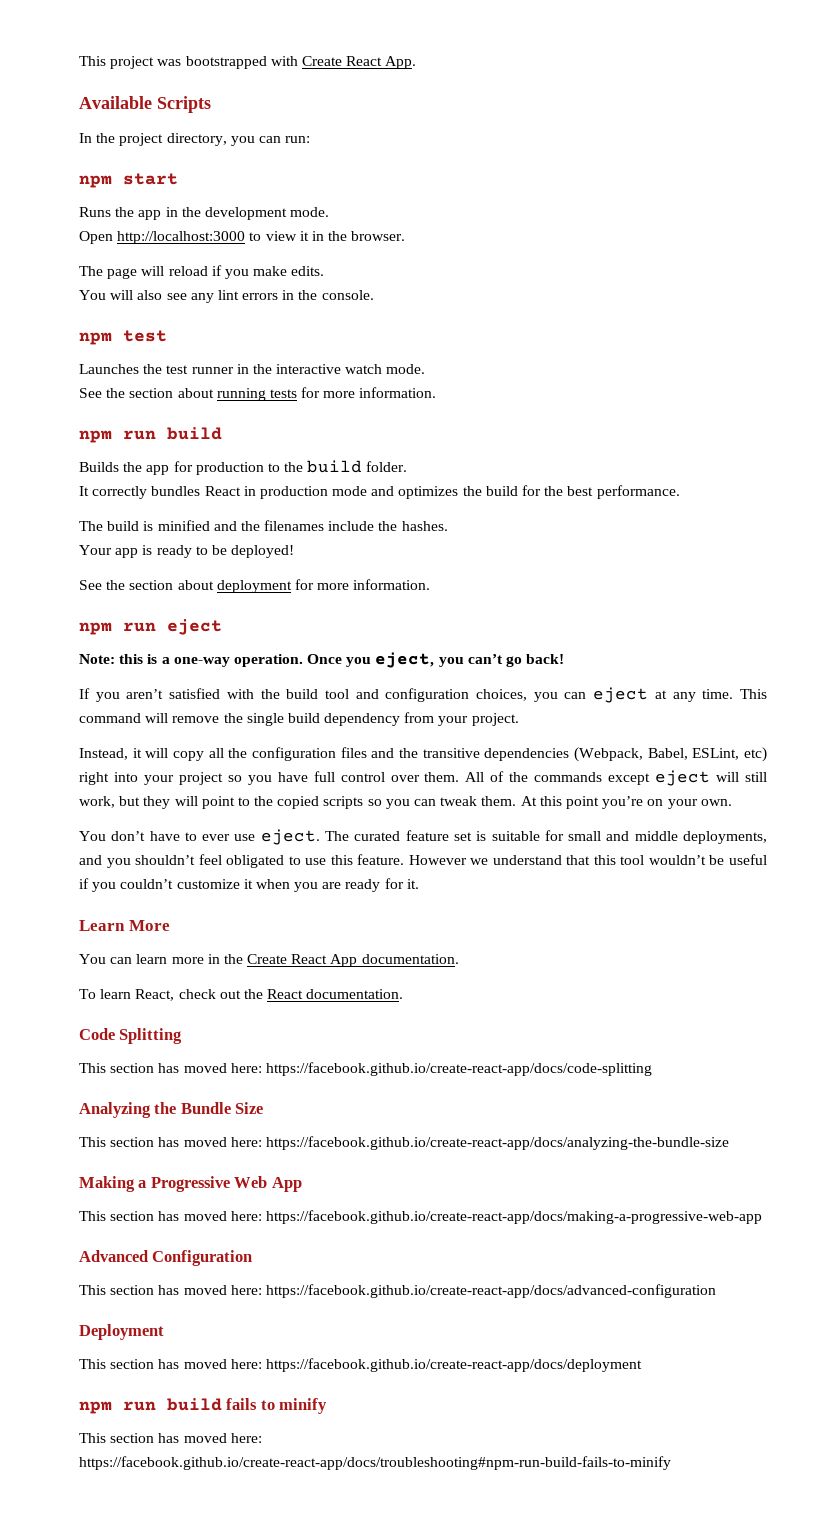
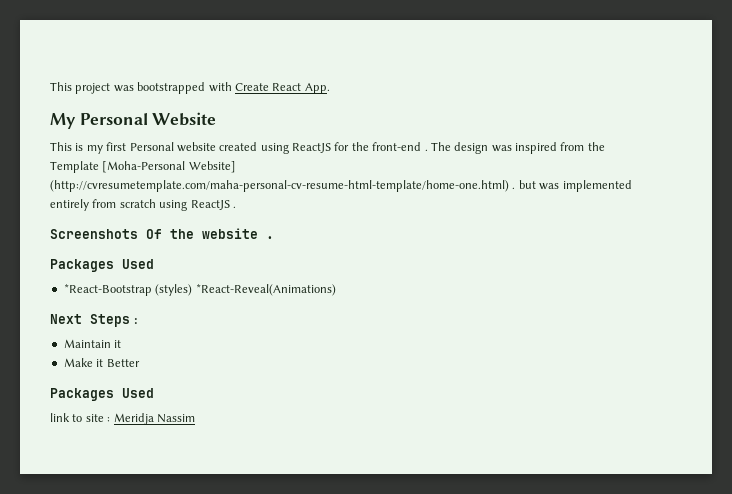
- Available Scripts
- In the project directory, you can run:
- npm start
- Runs the app in the development mode.
- Open http://localhost:3000 to view it in the browser.
- The page will reload if you make edits.
- You will also see any lint errors in the console.
- npm test
- Launches the test runner in the interactive watch mode.
- See the section about running tests for more information.
- npm run build
- Builds the app for production to the build folder.
- It correctly bundles React in production mode and optimizes the build for the best performance.
- The build is minified and the filenames include the hashes.
- Your app is ready to be deployed!
- See the section about deployment for more information.
- npm run eject
- Note: this is a one-way operation. Once you eject, you can’t go back!
- If you aren’t satisfied with the build tool and configuration choices, you can eject at any time. This command will remove the single build dependency from your project.
- Instead, it will copy all the configuration files and the transitive dependencies (Webpack, Babel, ESLint, etc) right into your project so you have full control over them. All of the commands except eject will still work, but they will point to the copied scripts so you can tweak them. At this point you’re on your own.
- You don’t have to ever use eject. The curated feature set is suitable for small and middle deployments, and you shouldn’t feel obligated to use this feature. However we understand that this tool wouldn’t be useful if you couldn’t customize it when you are ready for it.
- Learn More
- You can learn more in the Create React App documentation.
- To learn React, check out the React documentation.
- Code Splitting
- This section has moved here: https://facebook.github.io/create-react-app/docs/code-splitting
- Analyzing the Bundle Size
- This section has moved here: https://facebook.github.io/create-react-app/docs/analyzing-the-bundle-size
- Making a Progressive Web App
- This section has moved here: https://facebook.github.io/create-react-app/docs/making-a-progressive-web-app
- Advanced Configuration
- This section has moved here: https://facebook.github.io/create-react-app/docs/advanced-configuration
- Deployment
- This section has moved here: https://facebook.github.io/create-react-app/docs/deployment
- npm run build fails to minify
- This section has moved here: https://facebook.github.io/create-react-app/docs/troubleshooting#npm-run-build-fails-to-minify
+ My Personal Website
+ This is my first Personal website created using ReactJS for the front-end . The design was inspired from the Template [Moha-Personal Website] (http://cvresumetemplate.com/maha-personal-cv-resume-html-template/home-one.html) . but was implemented entirely from scratch using ReactJS .
+ Screenshots Of the website .
+ Packages Used
+ *React-Bootstrap (styles) *React-Reveal(Animations)
+ Next Steps :
+ Maintain it
+ Make it Better
+ Packages Used
+ link to site : Meridja Nassim

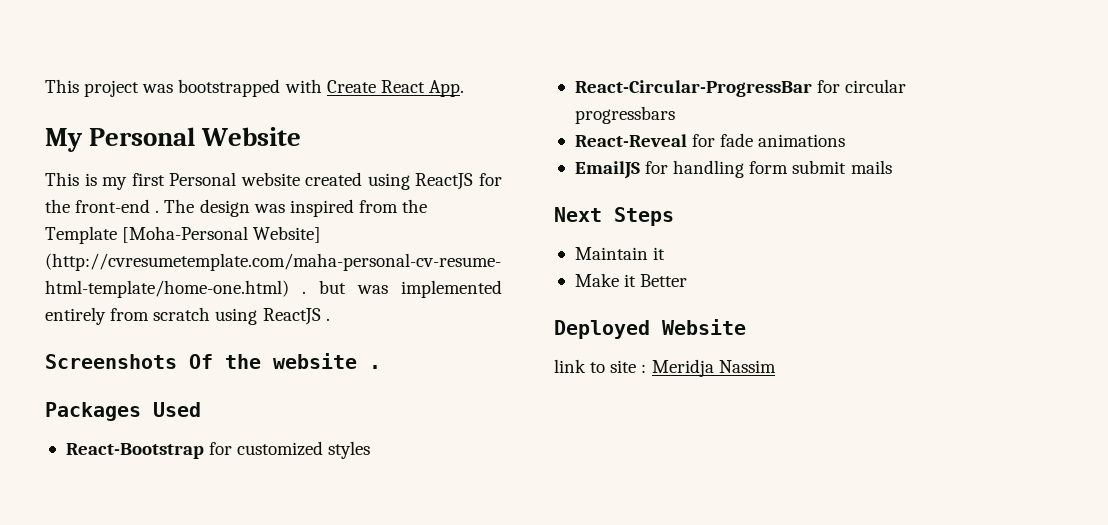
- *React-Bootstrap (styles) *React-Reveal(Animations)
+ React-Bootstrap for customized styles
+ React-Circular-ProgressBar for circular progressbars
+ React-Reveal for fade animations
+ EmailJS for handling form submit mails
- Next Steps :
+ Next Steps
  Make it Better
- Packages Used
+ Deployed Website

